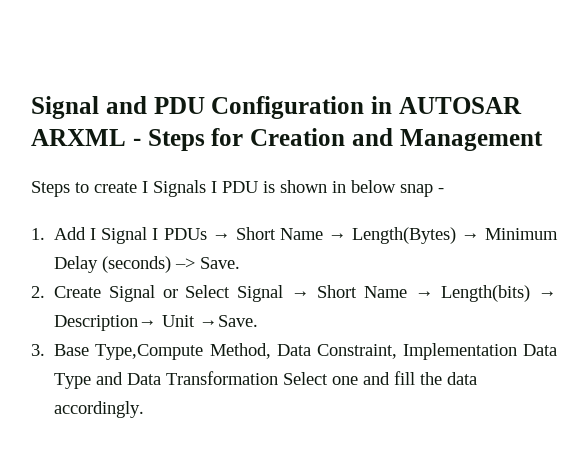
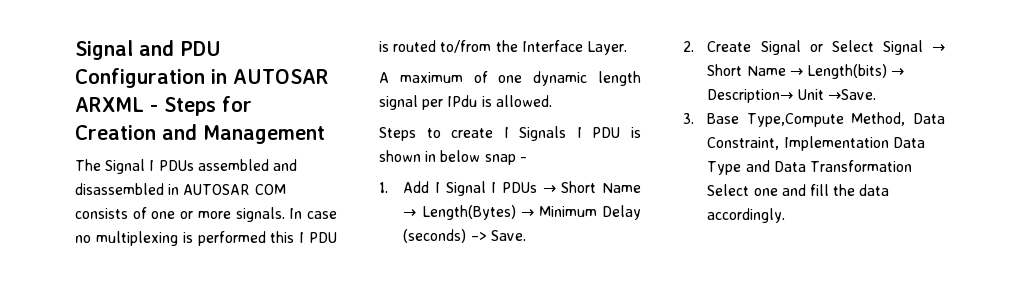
+ The Signal I PDUs assembled and disassembled in AUTOSAR COM consists of one or more signals. In case no multiplexing is performed this I PDU is routed to/from the Interface Layer.
+ A maximum of one dynamic length signal per IPdu is allowed.

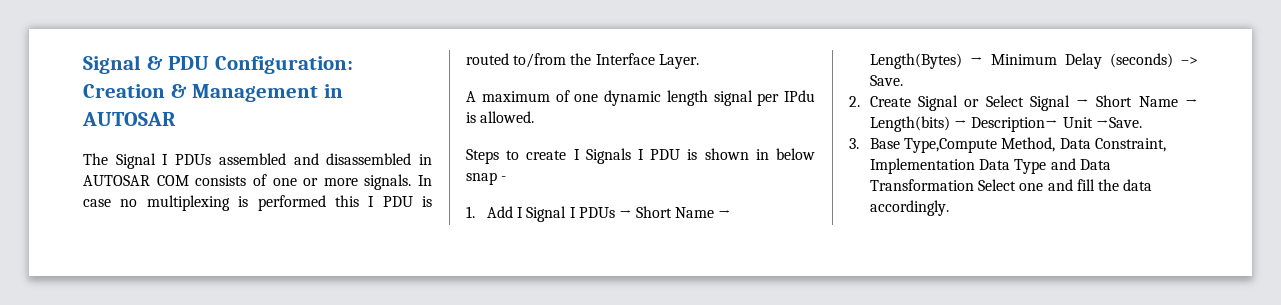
- Signal and PDU Configuration in AUTOSAR ARXML - Steps for Creation and Management
+ Signal & PDU Configuration: Creation & Management in AUTOSAR

